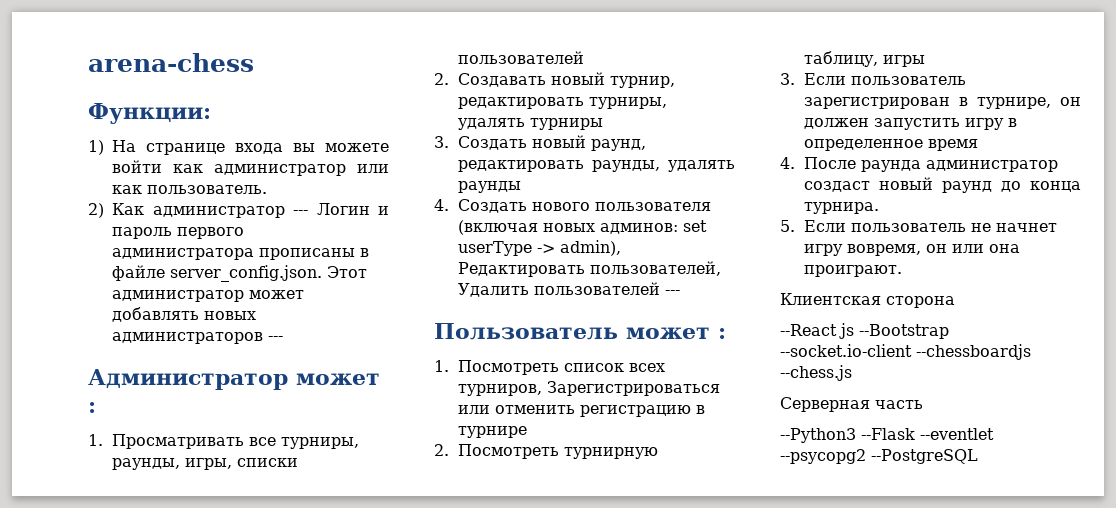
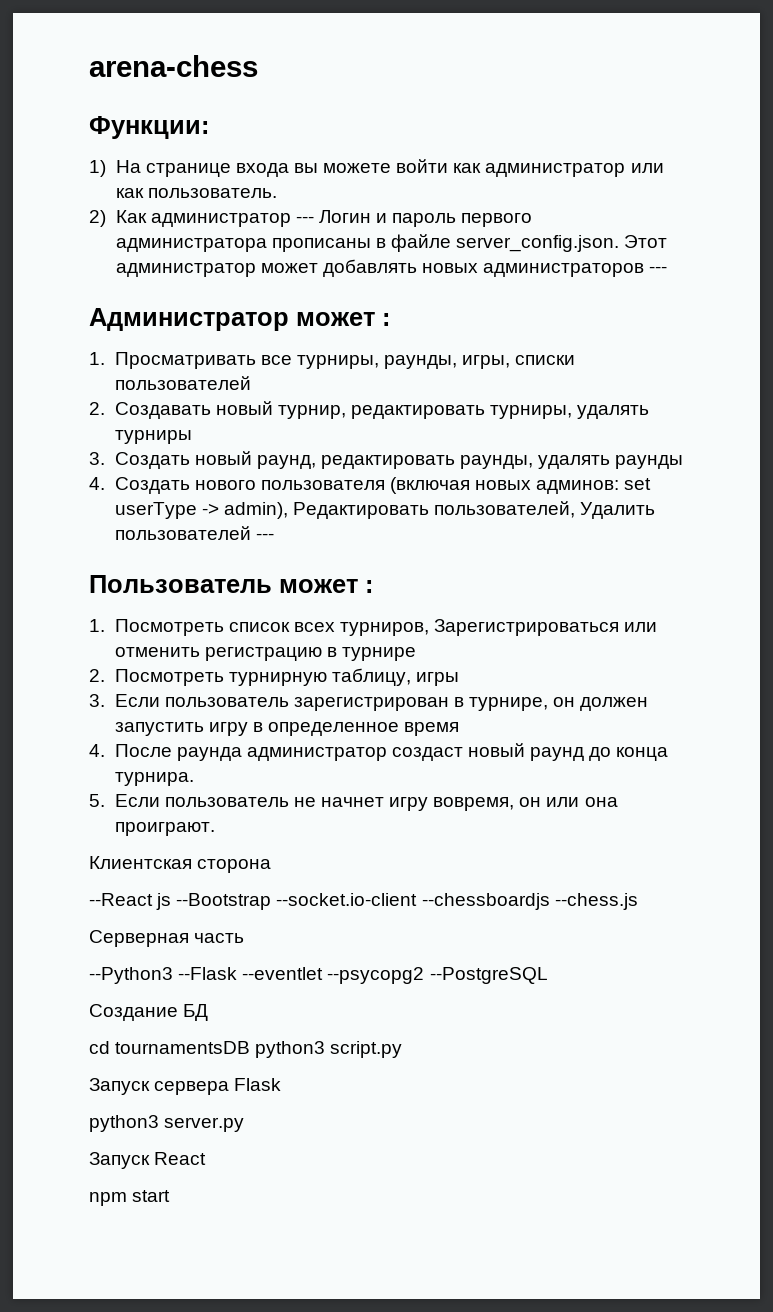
+ Создание БД
+ cd tournamentsDB python3 script.py
+ Запуск сервера Flask
+ python3 server.py
+ Запуск React
+ npm start

